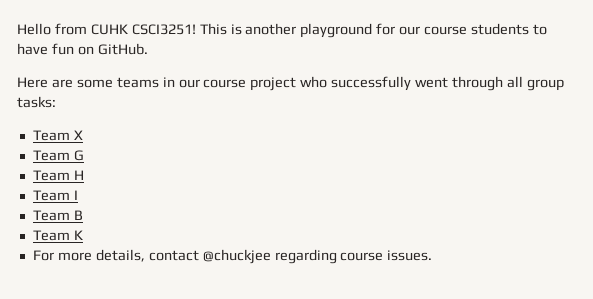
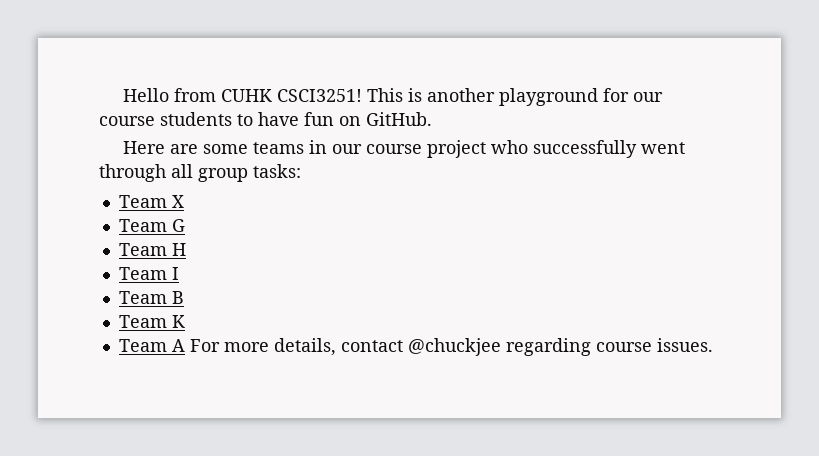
- For more details, contact @chuckjee regarding course issues.
+ Team A For more details, contact @chuckjee regarding course issues.

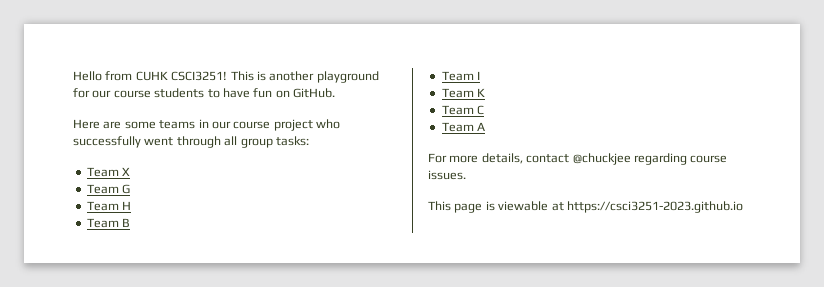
+ Team B
  Team I
- Team B
+ Team C
- Team A For more details, contact @chuckjee regarding course issues.
+ Team A
+ For more details, contact @chuckjee regarding course issues.
+ This page is viewable at https://csci3251-2023.github.io

